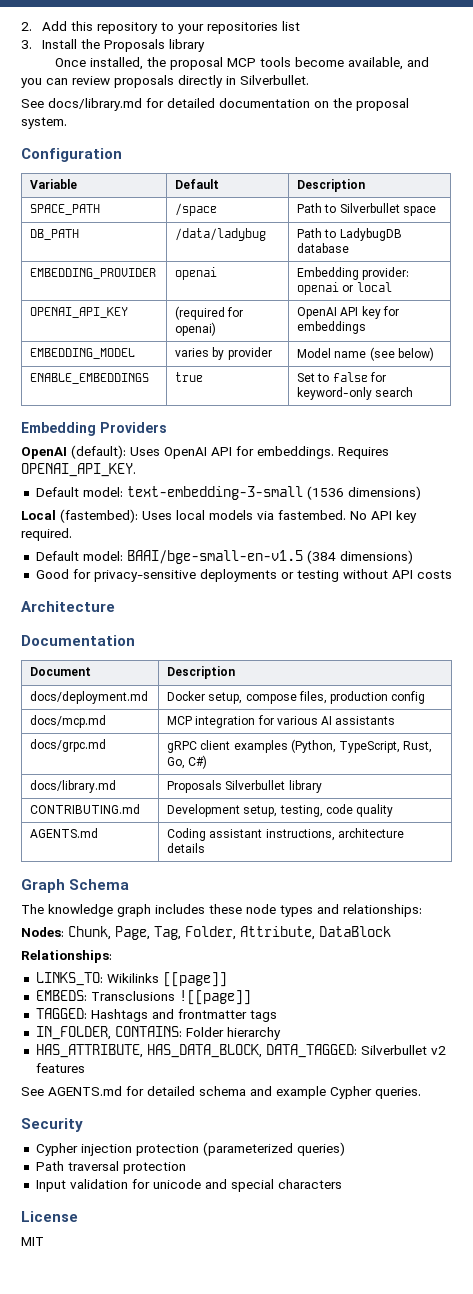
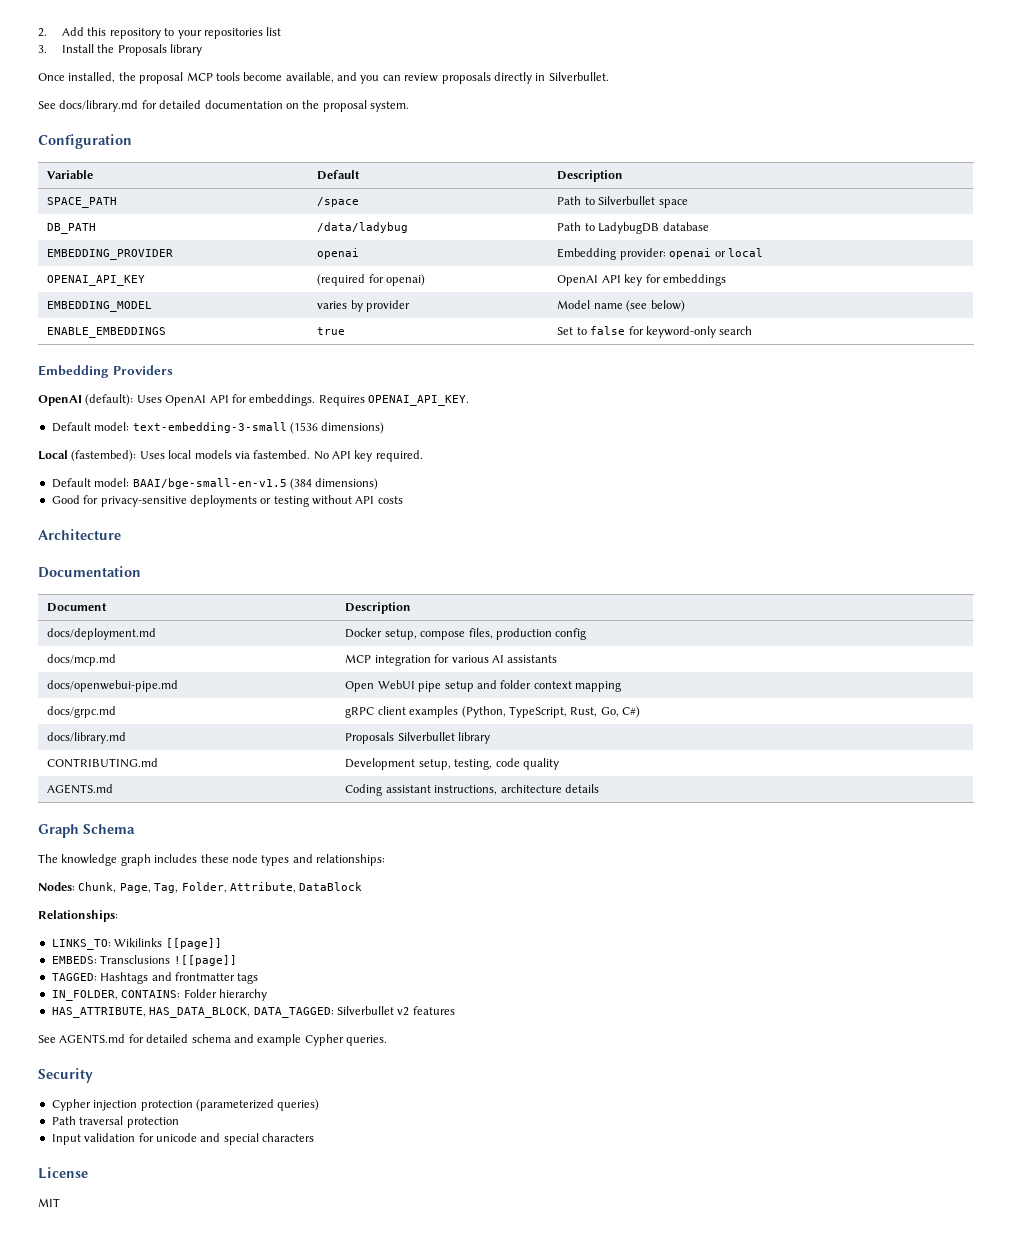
+ docs/openwebui-pipe.md | Open WebUI pipe setup and folder context mapping

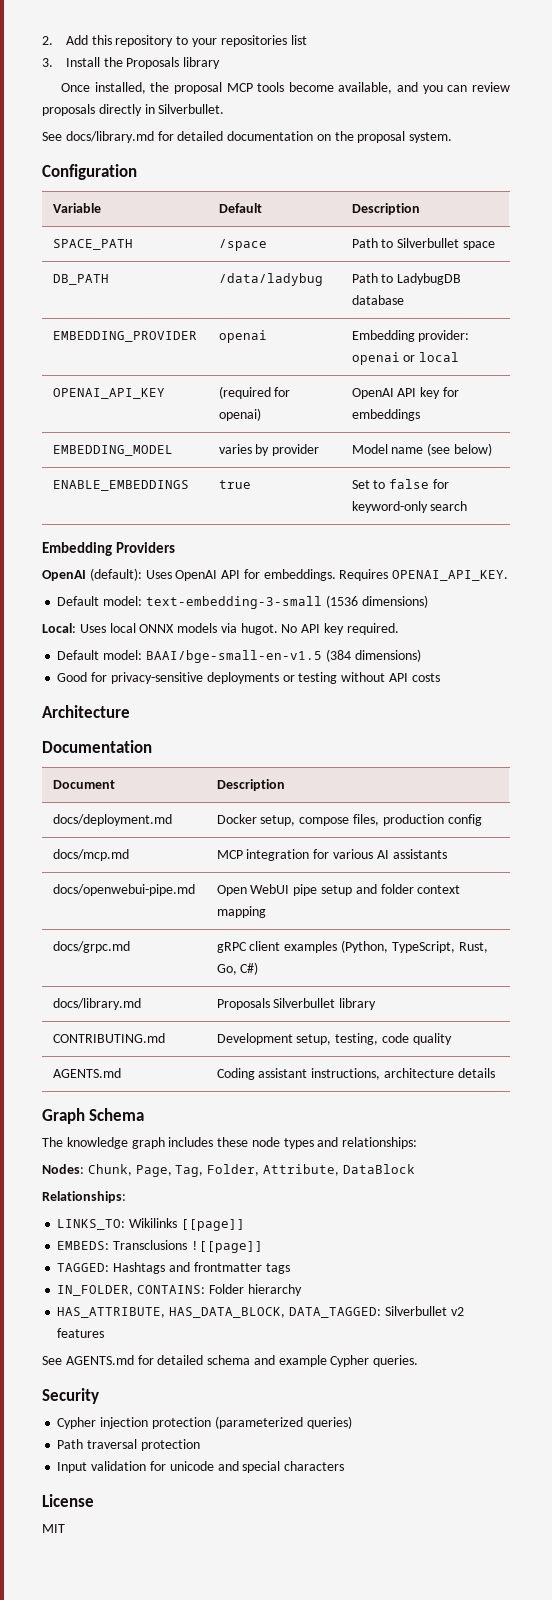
- Local (fastembed): Uses local models via fastembed.
+ Local: Uses local ONNX models via hugot.

